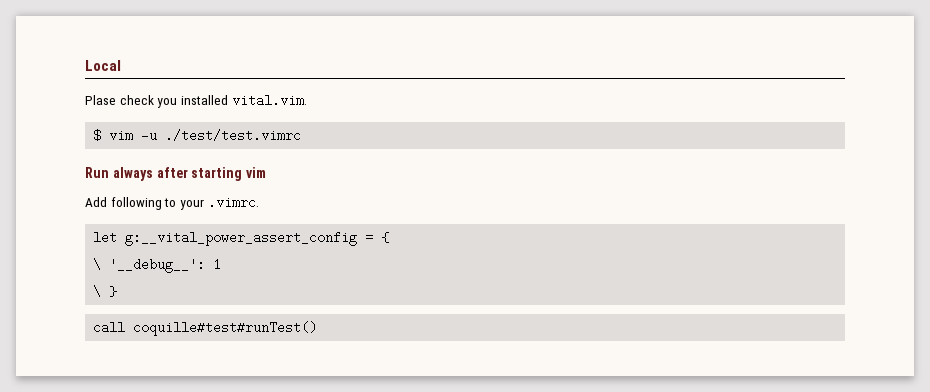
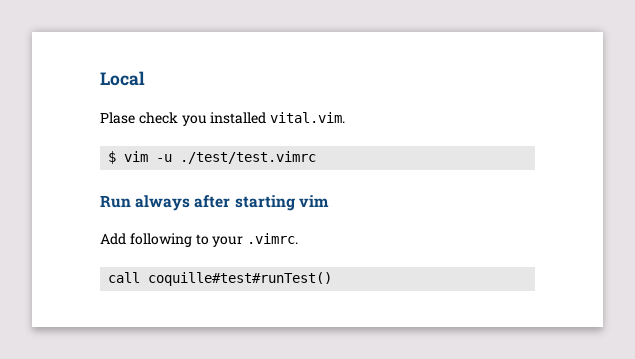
- let g:__vital_power_assert_config = {
- \ '__debug__': 1
- \ }

